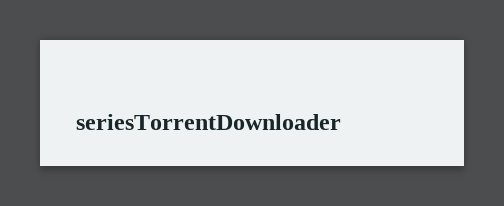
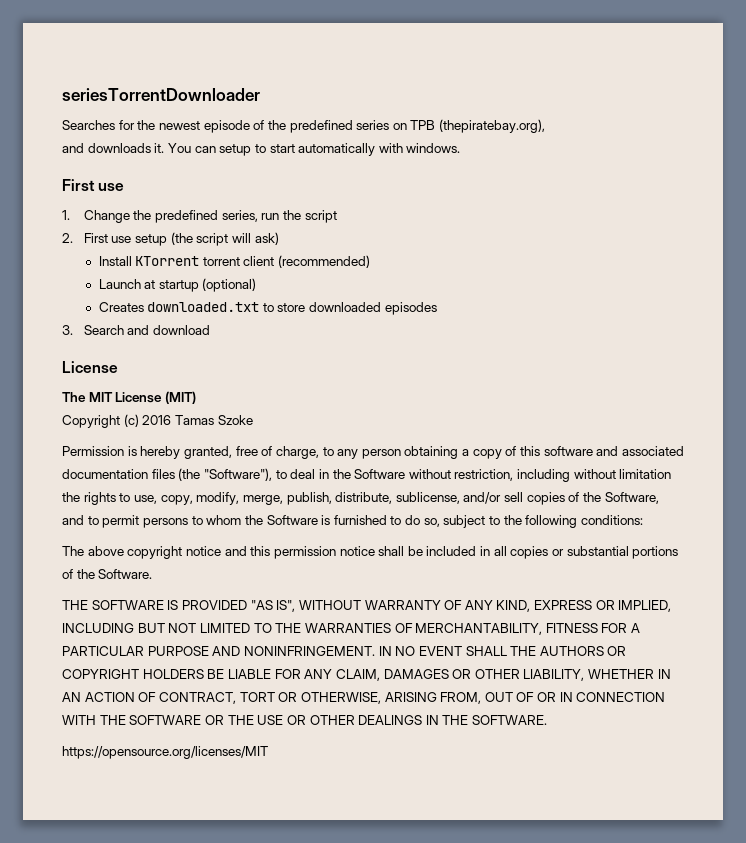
+ Searches for the newest episode of the predefined series on TPB (thepiratebay.org),
+ and downloads it. You can setup to start automatically with windows.
+ First use
+ 1. Change the predefined series, run the script
+ 2. First use setup (the script will ask)
+ Install KTorrent torrent client (recommended)
+ Launch at startup (optional)
+ Creates downloaded.txt to store downloaded episodes
+ 3. Search and download
+ License
+ The MIT License (MIT)
+ Copyright (c) 2016 Tamas Szoke
+ Permission is hereby granted, free of charge, to any person obtaining a copy of this software and associated documentation files (the "Software"), to deal in the Software without restriction, including without limitation the rights to use, copy, modify, merge, publish, distribute, sublicense, and/or sell copies of the Software, and to permit persons to whom the Software is furnished to do so, subject to the following conditions:
+ The above copyright notice and this permission notice shall be included in all copies or substantial portions of the Software.
+ THE SOFTWARE IS PROVIDED "AS IS", WITHOUT WARRANTY OF ANY KIND, EXPRESS OR IMPLIED, INCLUDING BUT NOT LIMITED TO THE WARRANTIES OF MERCHANTABILITY, FITNESS FOR A PARTICULAR PURPOSE AND NONINFRINGEMENT. IN NO EVENT SHALL THE AUTHORS OR COPYRIGHT HOLDERS BE LIABLE FOR ANY CLAIM, DAMAGES OR OTHER LIABILITY, WHETHER IN AN ACTION OF CONTRACT, TORT OR OTHERWISE, ARISING FROM, OUT OF OR IN CONNECTION WITH THE SOFTWARE OR THE USE OR OTHER DEALINGS IN THE SOFTWARE.
+ https://opensource.org/licenses/MIT

